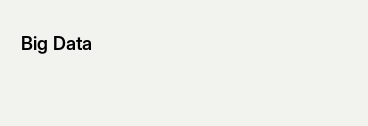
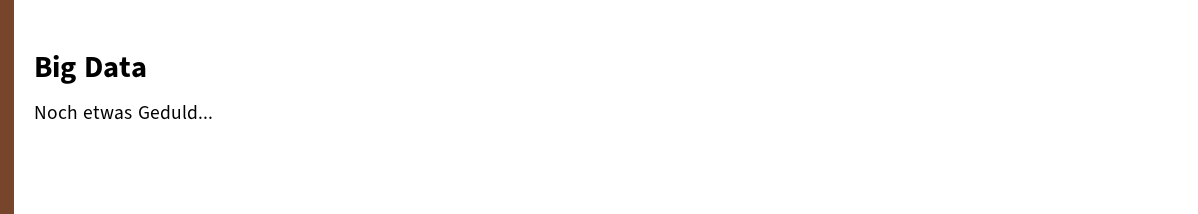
+ Noch etwas Geduld...

